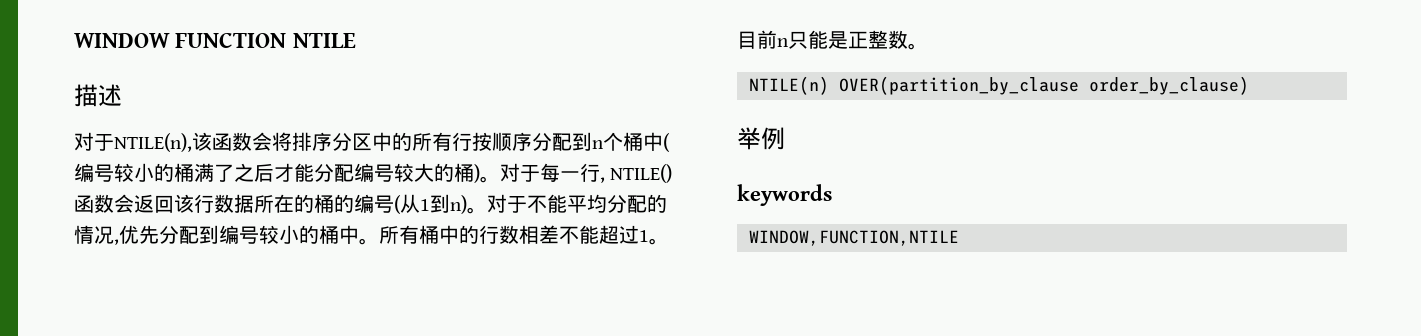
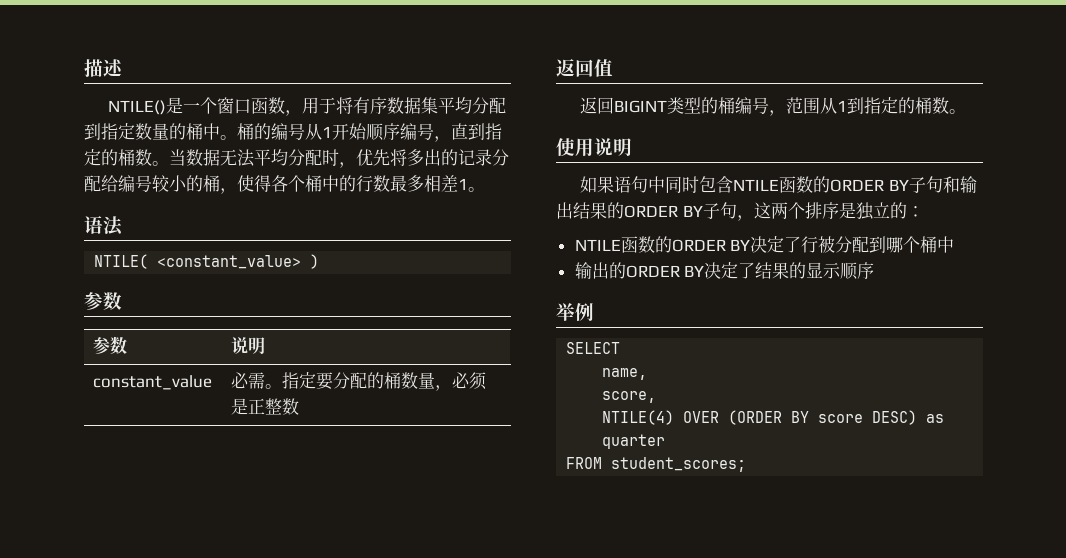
- WINDOW FUNCTION NTILE
  描述
- 对于NTILE(n),该函数会将排序分区中的所有行按顺序分配到n个桶中(编号较小的桶满了之后才能分配编号较大的桶)。对于每一行, NTILE()函数会返回该行数据所在的桶的编号(从1到n)。对于不能平均分配的情况,优先分配到编号较小的桶中。所有桶中的行数相差不能超过1。目前n只能是正整数。
- NTILE(n) OVER(partition_by_clause order_by_clause)
+ NTILE()是一个窗口函数，用于将有序数据集平均分配到指定数量的桶中。桶的编号从1开始顺序编号，直到指定的桶数。当数据无法平均分配时，优先将多出的记录分配给编号较小的桶，使得各个桶中的行数最多相差1。
+ 语法
+ NTILE( <constant_value> )
+ 参数
+ 参数 | 说明
+ constant_value | 必需。指定要分配的桶数量，必须是正整数
+ 返回值
+ 返回BIGINT类型的桶编号，范围从1到指定的桶数。
+ 使用说明
+ 如果语句中同时包含NTILE函数的ORDER BY子句和输出结果的ORDER BY子句，这两个排序是独立的：
+ NTILE函数的ORDER BY决定了行被分配到哪个桶中
+ 输出的ORDER BY决定了结果的显示顺序
  举例
- keywords
- WINDOW,FUNCTION,NTILE
+ SELECT
+ name,
+ score,
+ NTILE(4) OVER (ORDER BY score DESC) as quarter
+ FROM student_scores;

